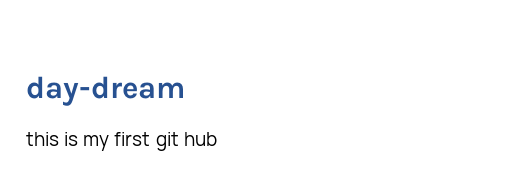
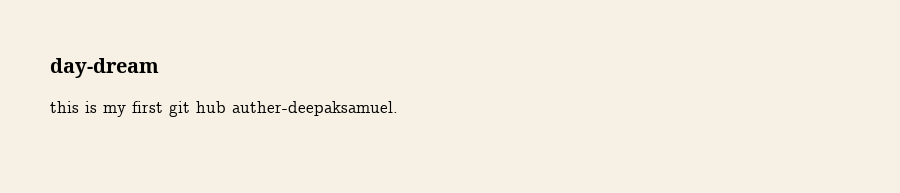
- this is my first git hub
+ this is my first git hub auther-deepaksamuel.

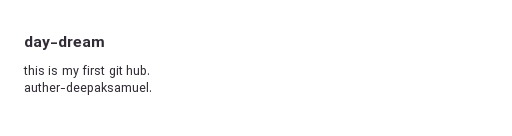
- this is my first git hub auther-deepaksamuel.
+ this is my first git hub.
+ auther-deepaksamuel.

